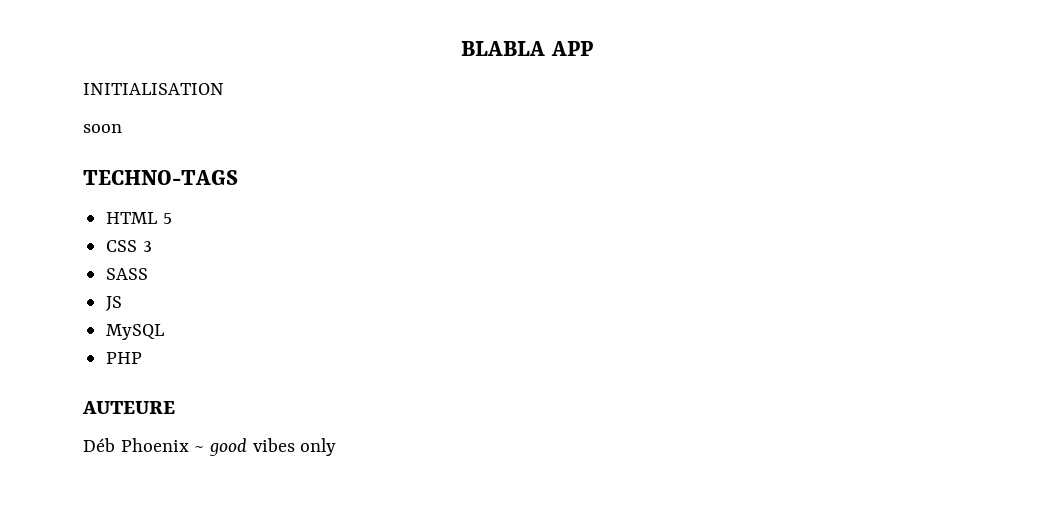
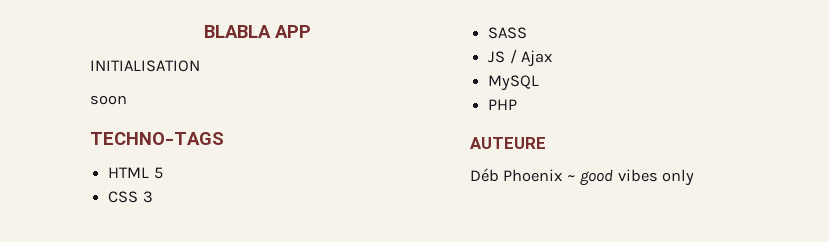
- JS
+ JS / Ajax

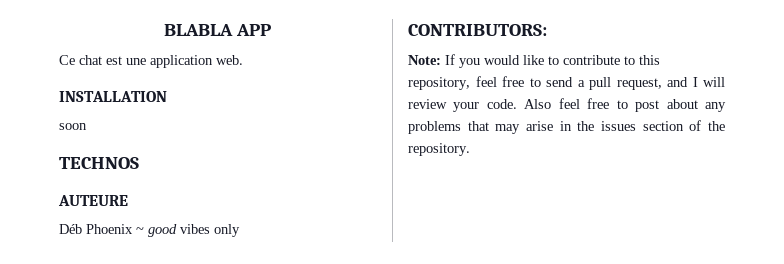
- INITIALISATION
+ Ce chat est une application web.
+ INSTALLATION
  soon
- TECHNO-TAGS
- HTML 5
- CSS 3
- SASS
- JS / Ajax
- MySQL
- PHP
+ TECHNOS
+ CONTRIBUTORS:
+ Note: If you would like to contribute to this repository, feel free to send a pull request, and I will review your code. Also feel free to post about any problems that may arise in the issues section of the repository.

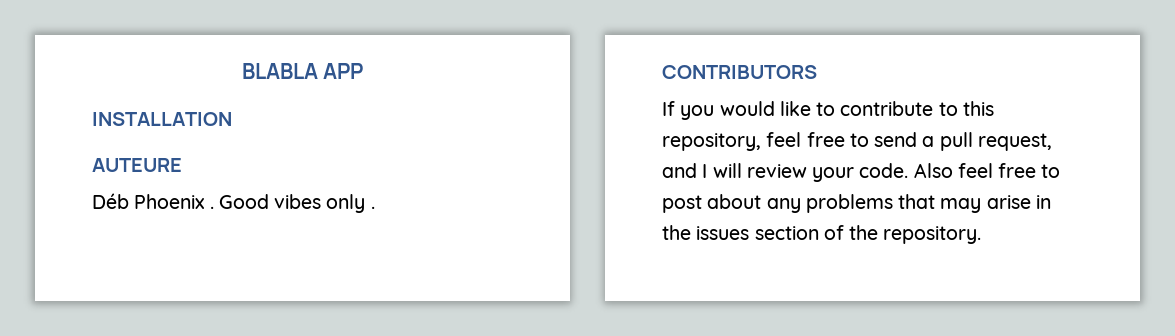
- Ce chat est une application web.
- soon
- TECHNOS
- Déb Phoenix ~ good vibes only
- CONTRIBUTORS:
- Note: If you would like to contribute to this repository, feel free to send a pull request, and I will review your code.
+ Déb Phoenix . Good vibes only .
+ CONTRIBUTORS
+ If you would like to contribute to this repository, feel free to send a pull request, and I will review your code.

